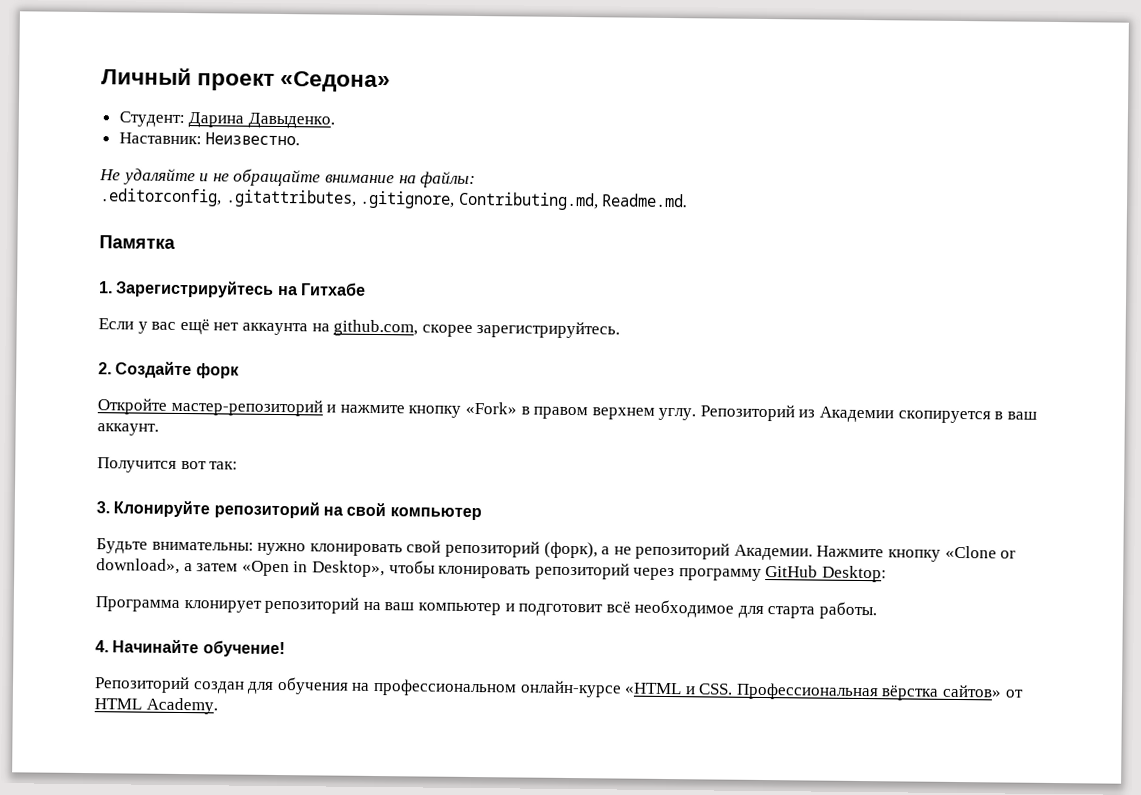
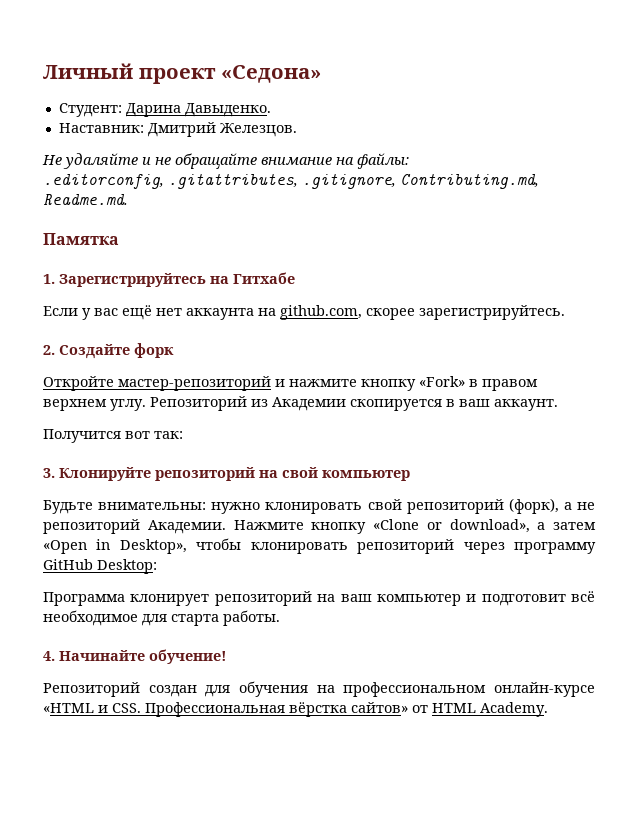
- Наставник: Неизвестно.
+ Наставник: Дмитрий Железцов.

